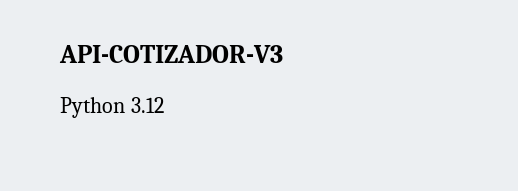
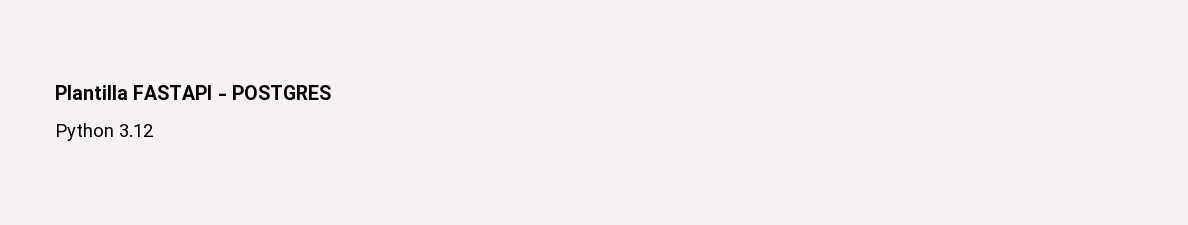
- API-COTIZADOR-V3
+ Plantilla FASTAPI - POSTGRES

